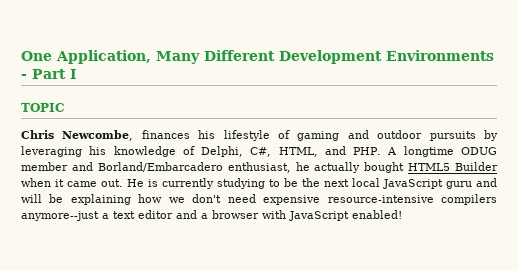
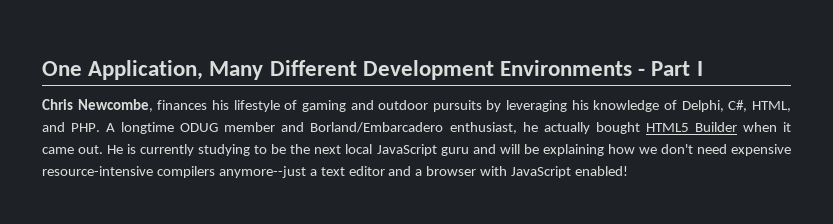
- TOPIC

